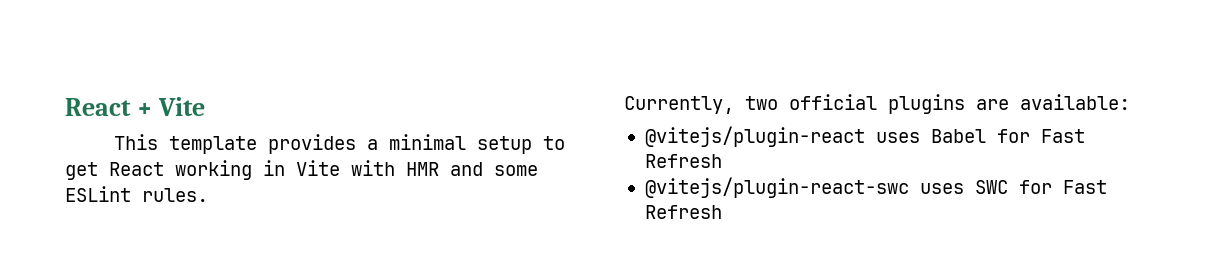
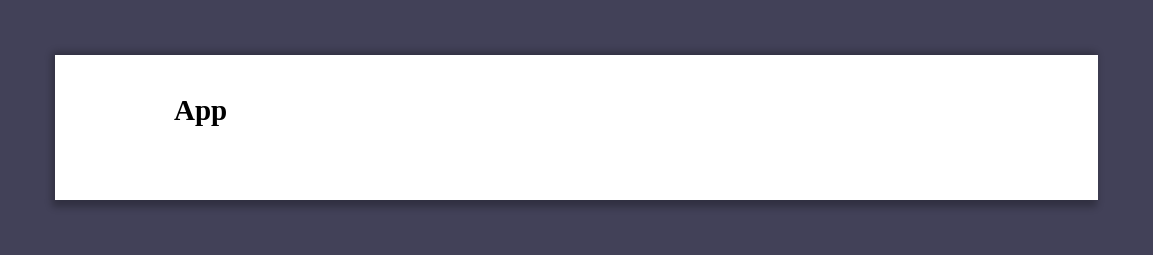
- React + Vite
- This template provides a minimal setup to get React working in Vite with HMR and some ESLint rules.
- Currently, two official plugins are available:
- @vitejs/plugin-react uses Babel for Fast Refresh
- @vitejs/plugin-react-swc uses SWC for Fast Refresh
+ App

